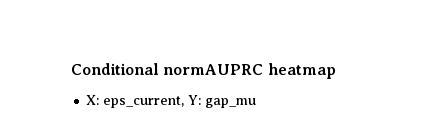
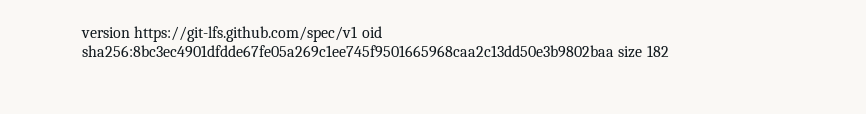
- Conditional normAUPRC heatmap
- X: eps_current, Y: gap_mu
+ version https://git-lfs.github.com/spec/v1 oid sha256:8bc3ec4901dfdde67fe05a269c1ee745f9501665968caa2c13dd50e3b9802baa size 182

